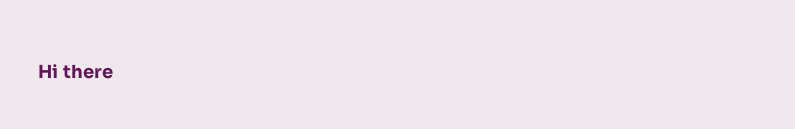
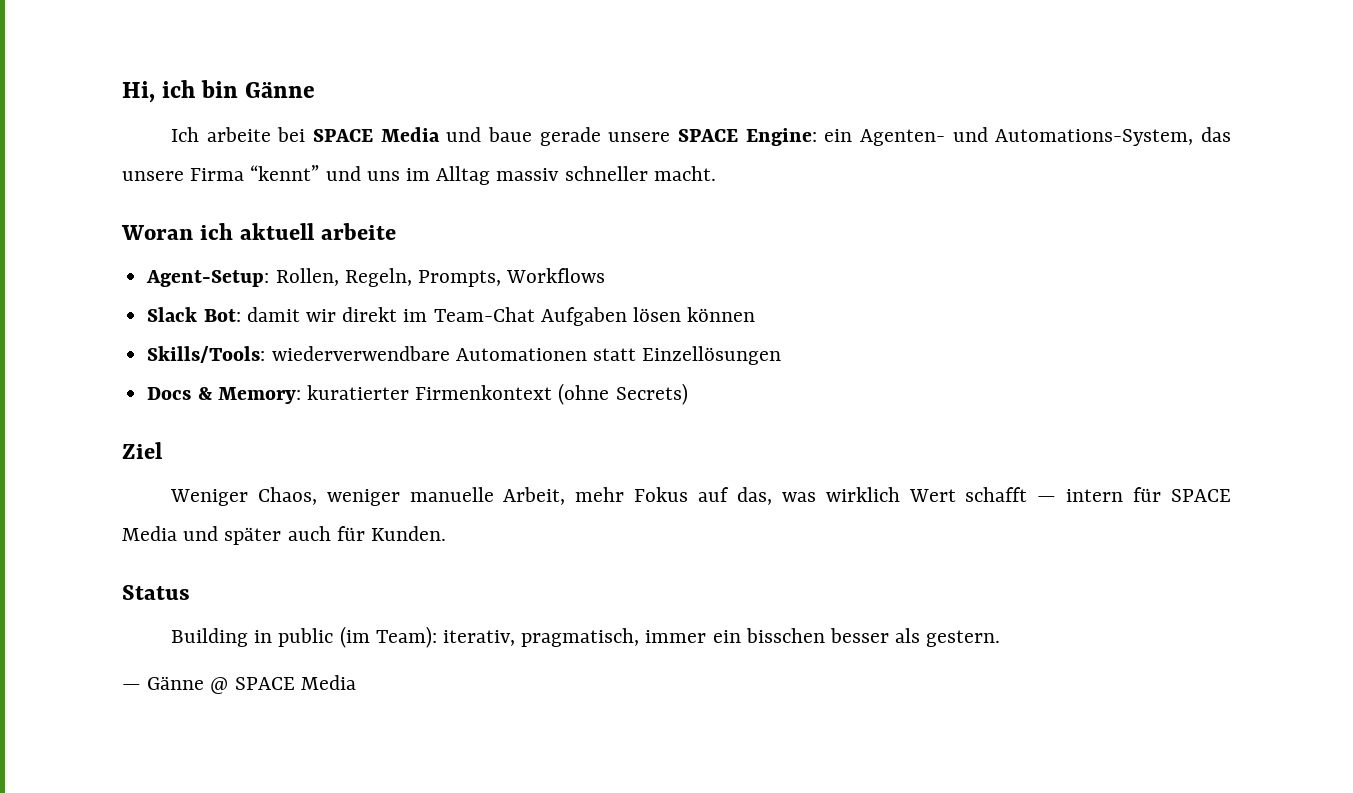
- Hi there
+ Hi, ich bin Gänne
+ Ich arbeite bei SPACE Media und baue gerade unsere SPACE Engine: ein Agenten- und Automations-System, das unsere Firma “kennt” und uns im Alltag massiv schneller macht.
+ Woran ich aktuell arbeite
+ Agent-Setup: Rollen, Regeln, Prompts, Workflows
+ Slack Bot: damit wir direkt im Team-Chat Aufgaben lösen können
+ Skills/Tools: wiederverwendbare Automationen statt Einzellösungen
+ Docs & Memory: kuratierter Firmenkontext (ohne Secrets)
+ Ziel
+ Weniger Chaos, weniger manuelle Arbeit, mehr Fokus auf das, was wirklich Wert schafft — intern für SPACE Media und später auch für Kunden.
+ Status
+ Building in public (im Team): iterativ, pragmatisch, immer ein bisschen besser als gestern.
+ — Gänne @ SPACE Media

